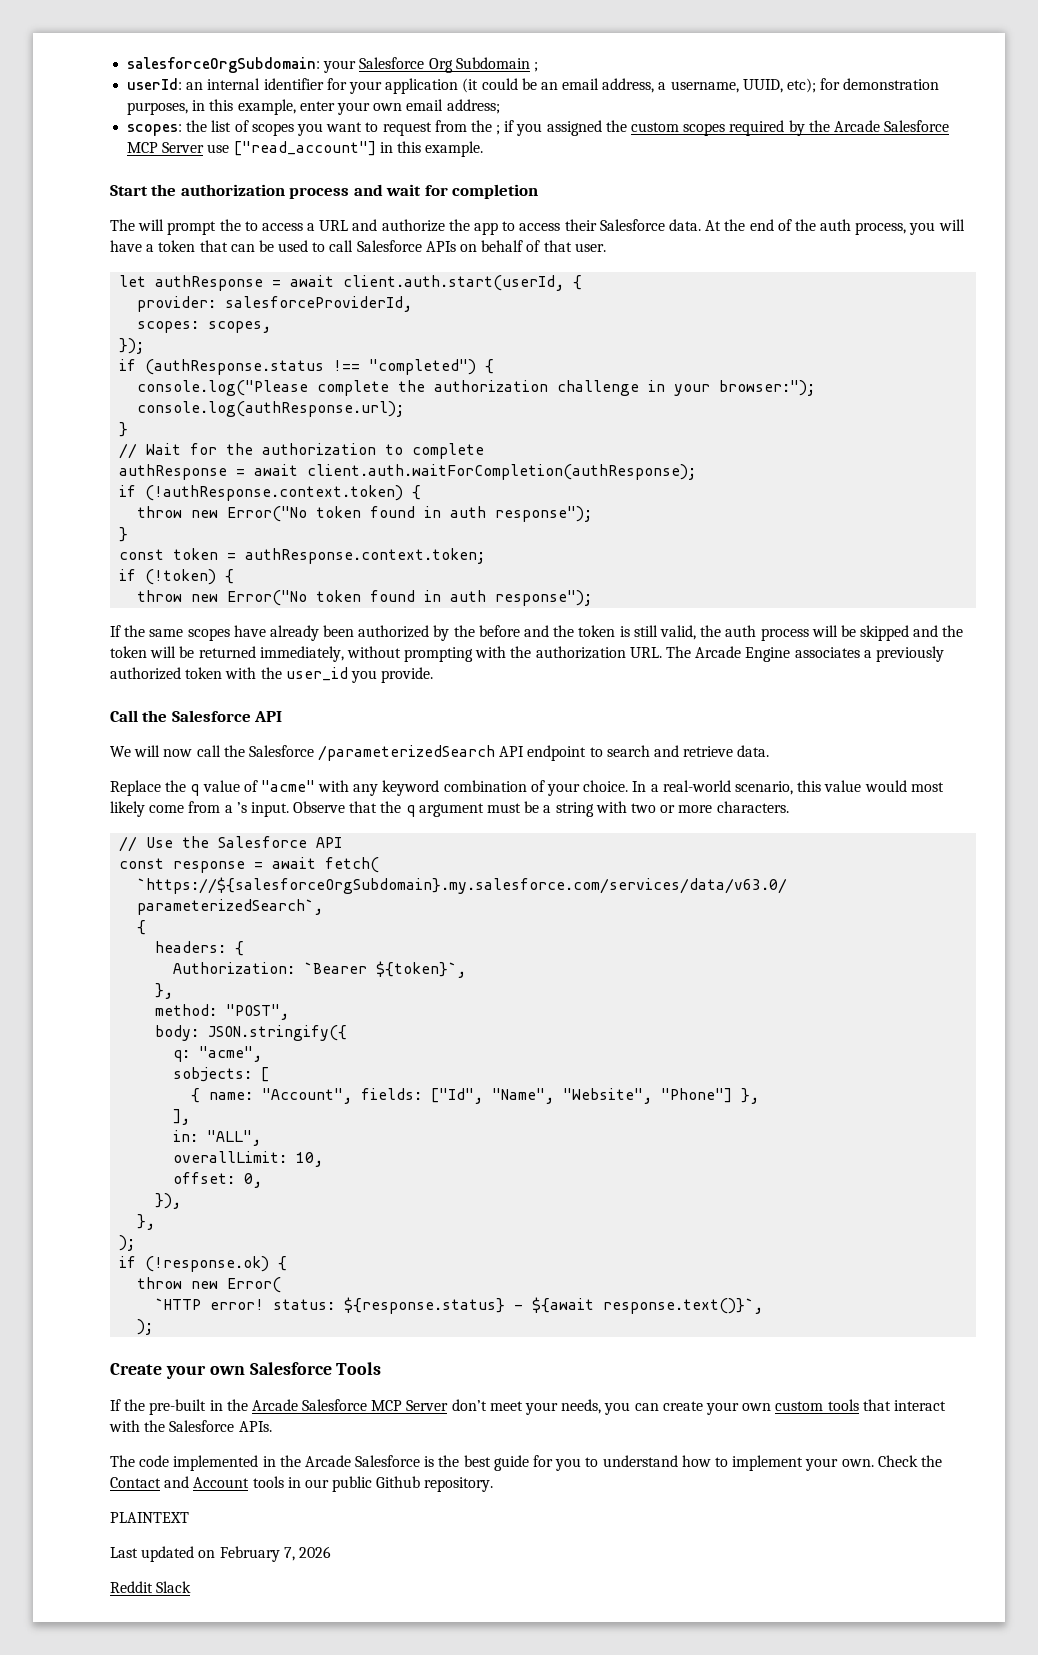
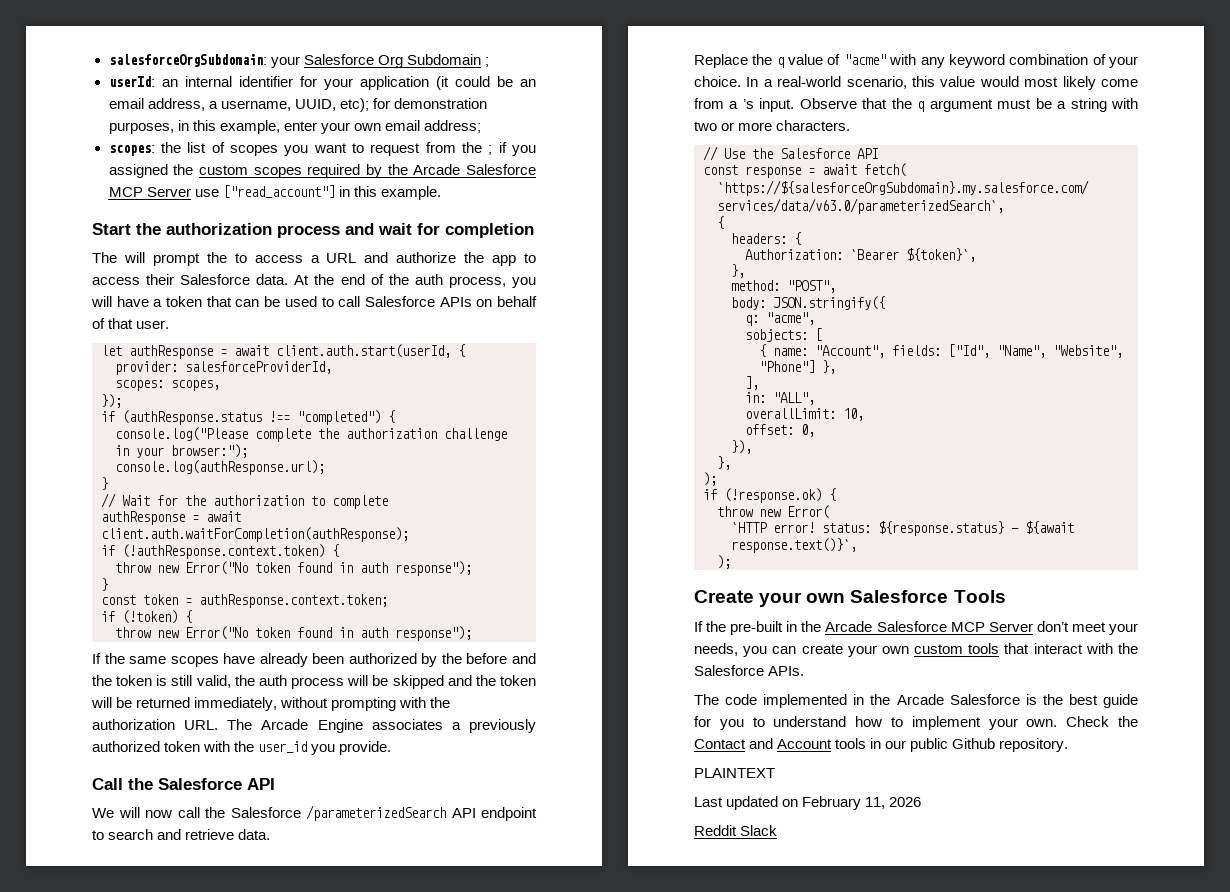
- Last updated on February 7, 2026
+ Last updated on February 11, 2026

